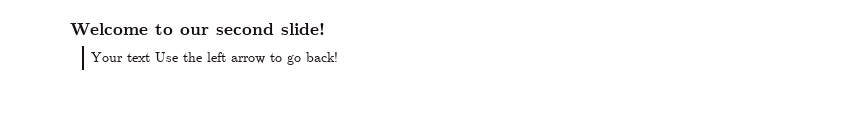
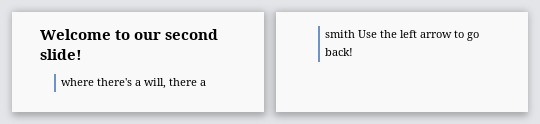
- Your text Use the left arrow to go back!
+ where there's a will, there a smith Use the left arrow to go back!

